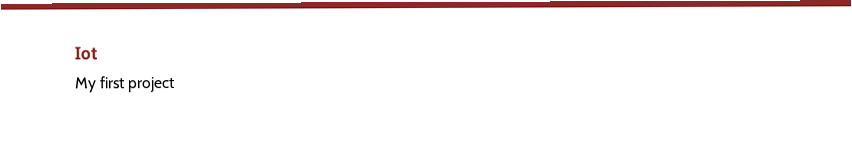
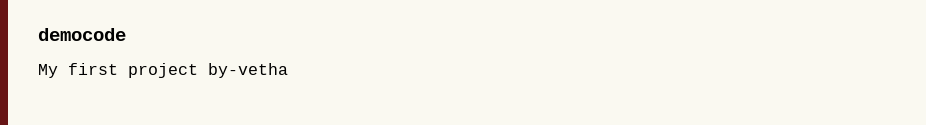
- Iot
+ democode
- My first project
+ My first project by-vetha

